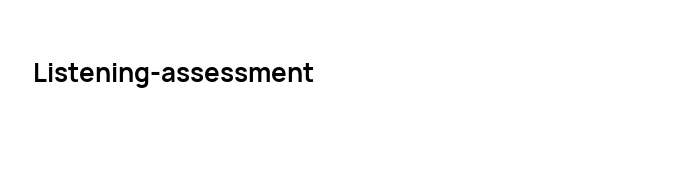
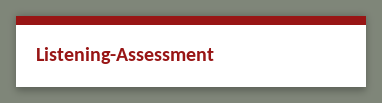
- Listening-assessment
+ Listening-Assessment

